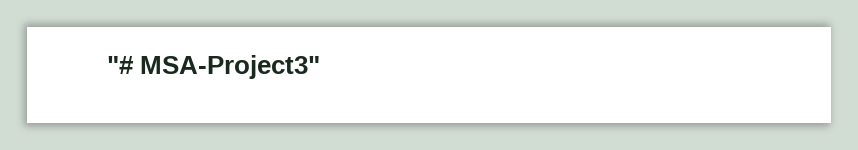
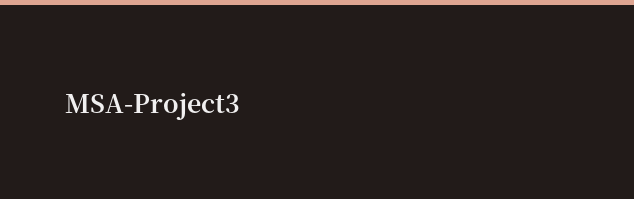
- "# MSA-Project3"
+ MSA-Project3

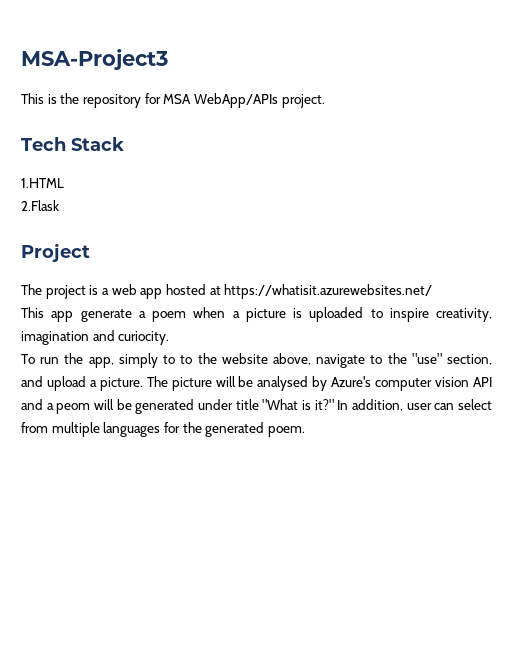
+ This is the repository for MSA WebApp/APIs project.
+ Tech Stack
+ 1.HTML
+ 2.Flask
+ Project
+ The project is a web app hosted at https://whatisit.azurewebsites.net/
+ This app generate a poem when a picture is uploaded to inspire creativity, imagination and curiocity.
+ To run the app, simply to to the website above, navigate to the "use" section, and upload a picture. The picture will be analysed by Azure's computer vision API and a peom will be generated under title "What is it?" In addition, user can select from multiple languages for the generated poem.

